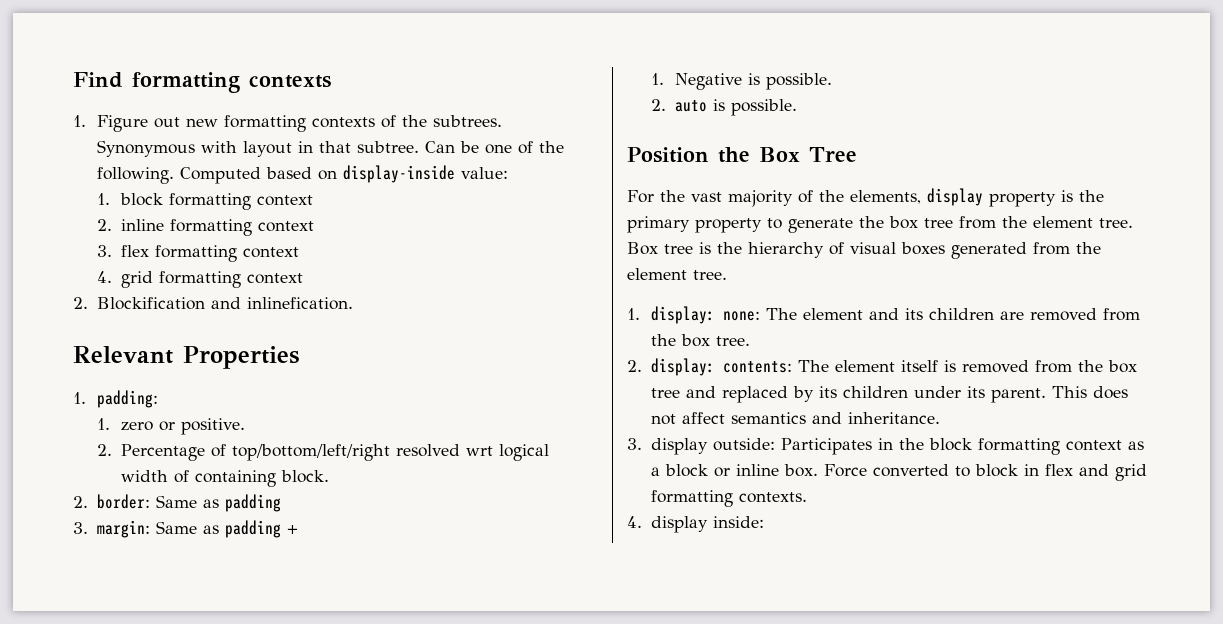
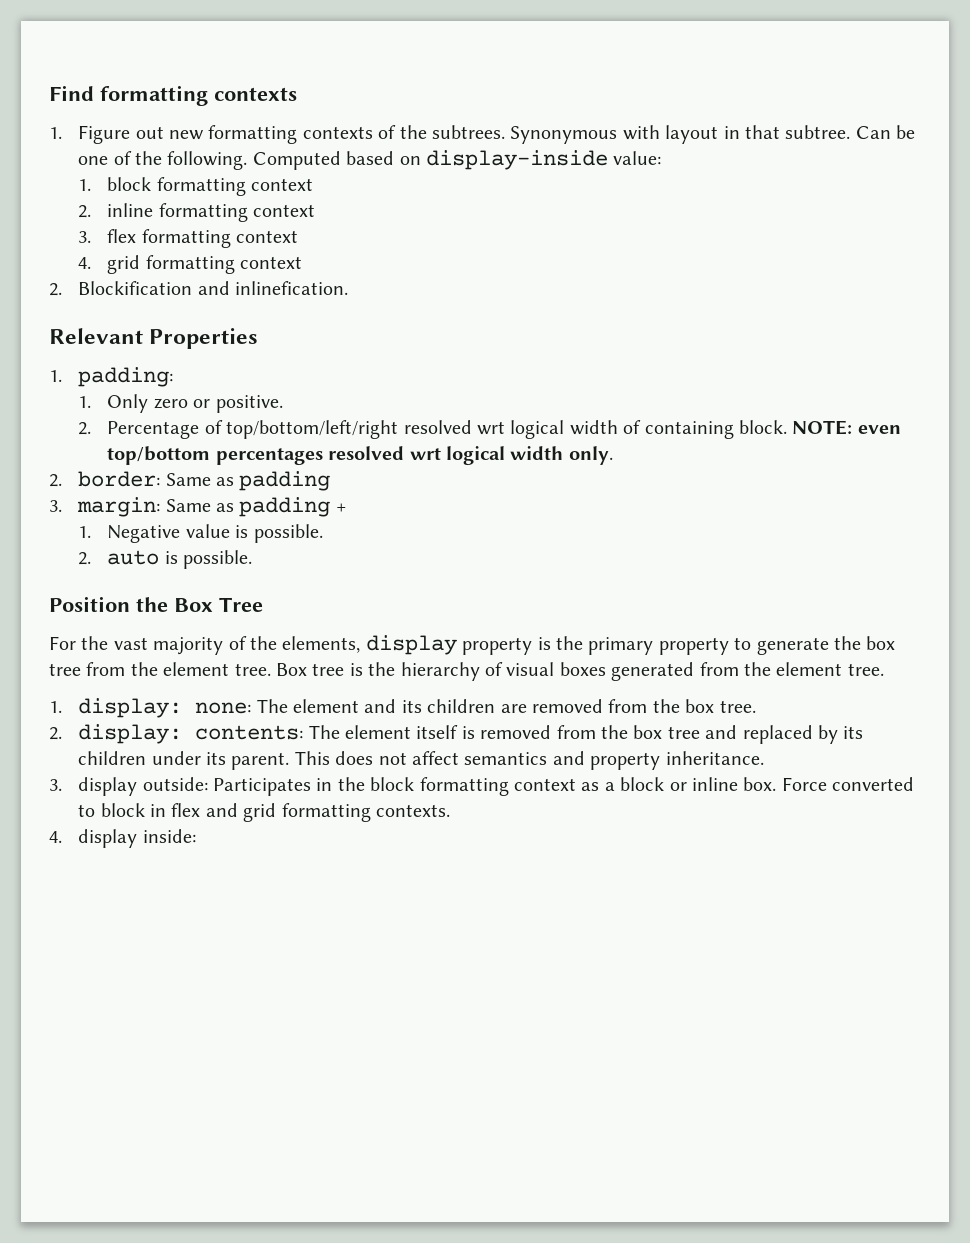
- 1. zero or positive.
+ 1. Only zero or positive.
+ NOTE: even top/bottom percentages resolved wrt logical width only.
- 1. Negative is possible.
+ 1. Negative value is possible.
- This does not affect semantics and inheritance.
+ This does not affect semantics and property inheritance.

